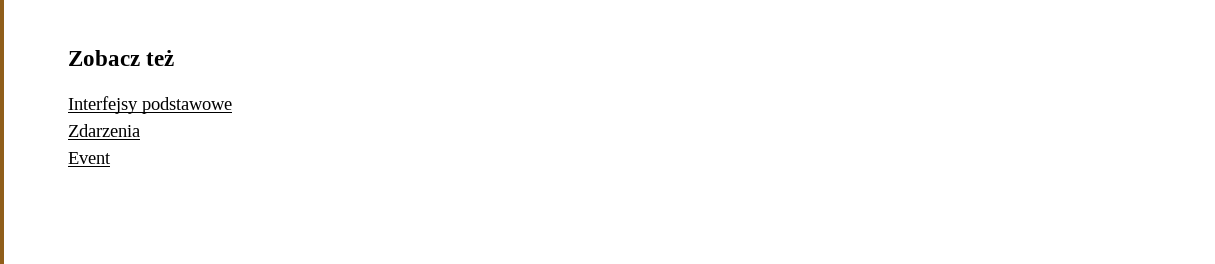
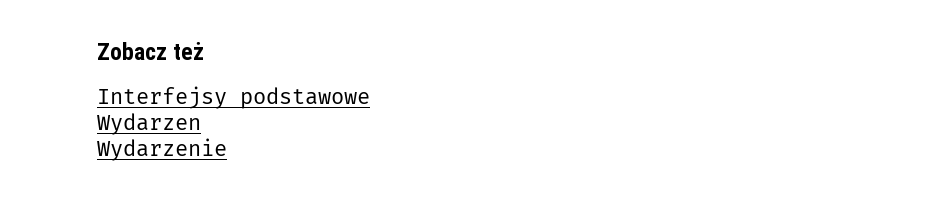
- Zdarzenia
- Event
+ Wydarzen
+ Wydarzenie

